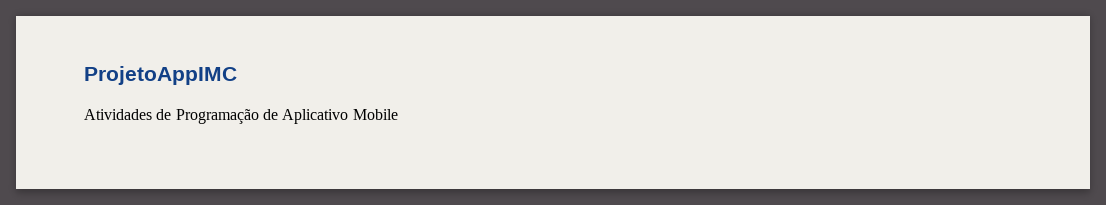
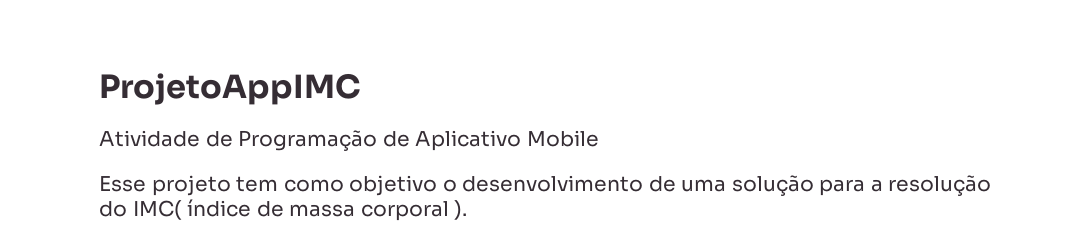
- Atividades de Programação de Aplicativo Mobile
+ Atividade de Programação de Aplicativo Mobile
+ Esse projeto tem como objetivo o desenvolvimento de uma solução para a resolução do IMC( índice de massa corporal ).

